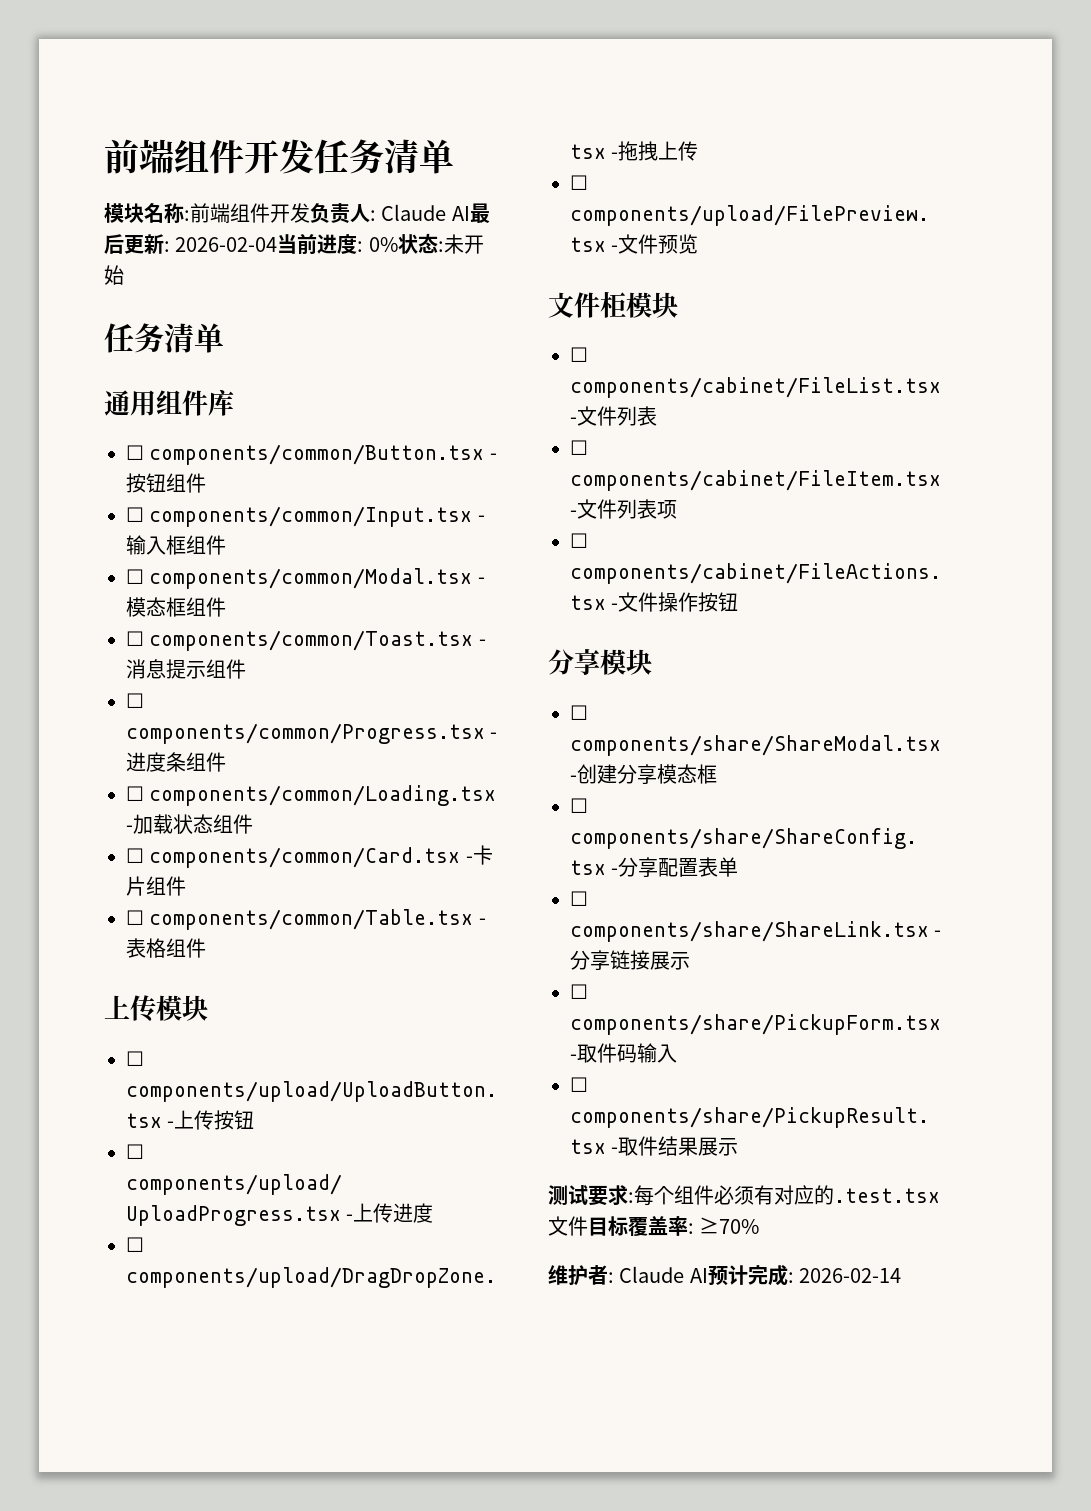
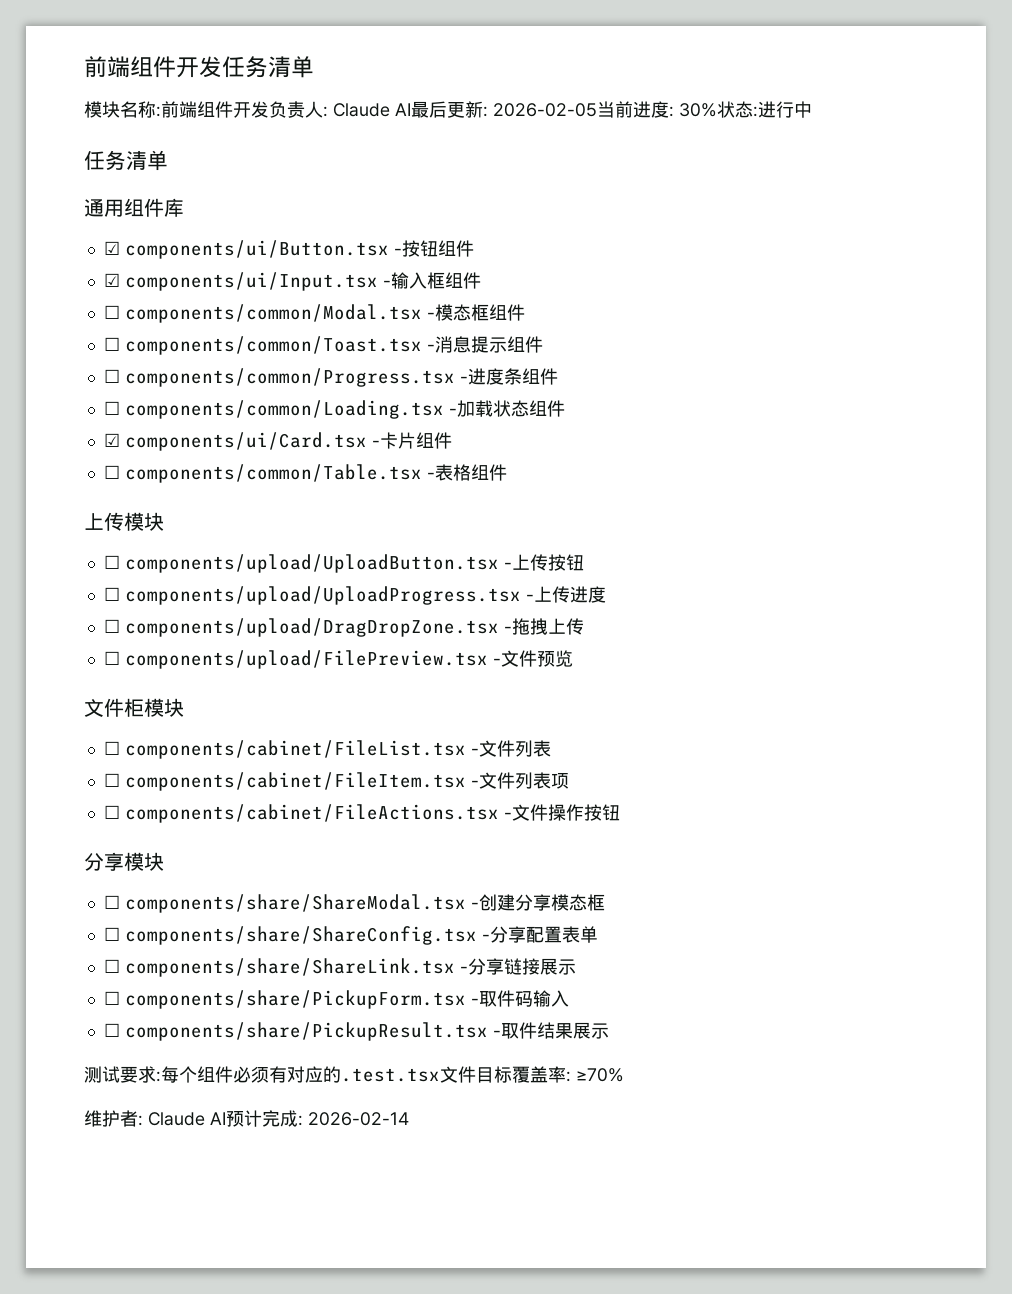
- 模块名称:前端组件开发负责人: Claude AI最后更新: 2026-02-04当前进度: 0%状态:未开始
+ 模块名称:前端组件开发负责人: Claude AI最后更新: 2026-02-05当前进度: 30%状态:进行中
- ☐ components/common/Button.tsx -按钮组件
+ ☑ components/ui/Button.tsx -按钮组件
- ☐ components/common/Input.tsx -输入框组件
+ ☑ components/ui/Input.tsx -输入框组件
- ☐ components/common/Card.tsx -卡片组件
+ ☑ components/ui/Card.tsx -卡片组件

